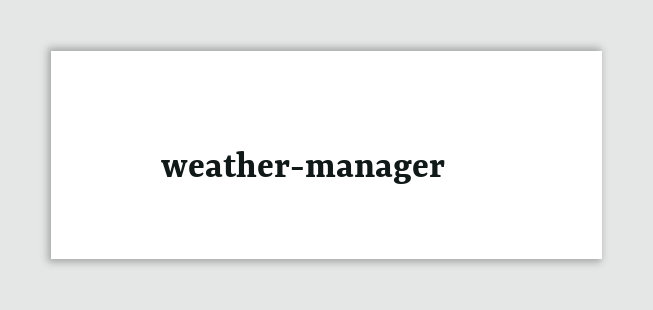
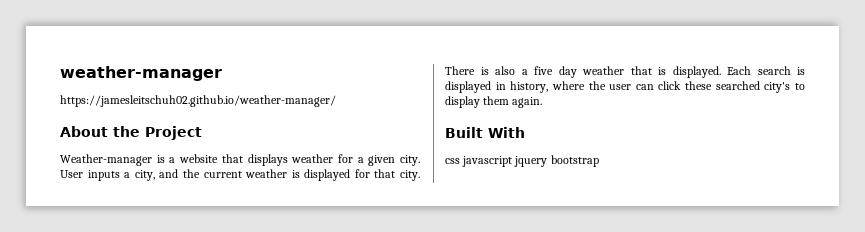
+ https://jamesleitschuh02.github.io/weather-manager/
+ About the Project
+ Weather-manager is a website that displays weather for a given city. User inputs a city, and the current weather is displayed for that city. There is also a five day weather that is displayed. Each search is displayed in history, where the user can click these searched city's to display them again.
+ Built With
+ css javascript jquery bootstrap

